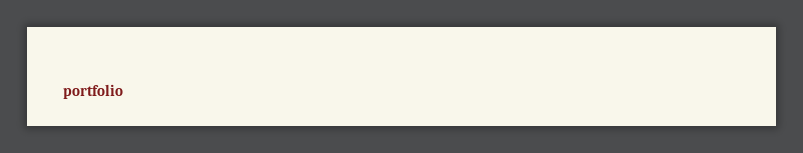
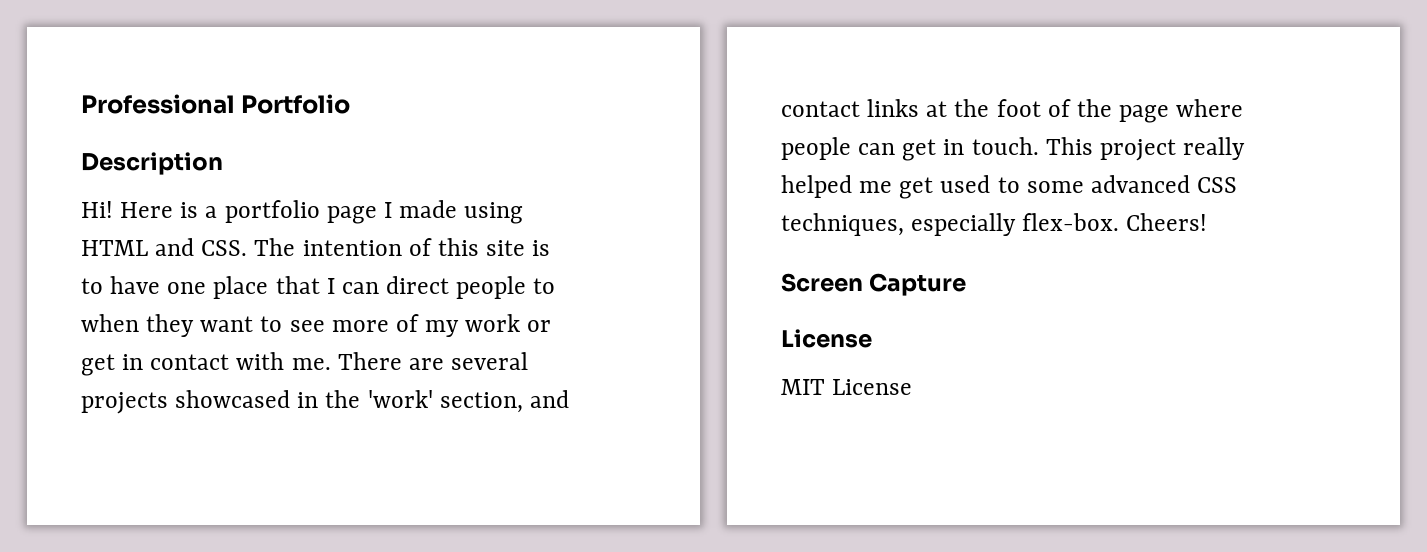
- portfolio
+ Professional Portfolio
+ Description
+ Hi! Here is a portfolio page I made using HTML and CSS. The intention of this site is to have one place that I can direct people to when they want to see more of my work or get in contact with me. There are several projects showcased in the 'work' section, and contact links at the foot of the page where people can get in touch. This project really helped me get used to some advanced CSS techniques, especially flex-box. Cheers!
+ Screen Capture
+ License
+ MIT License

